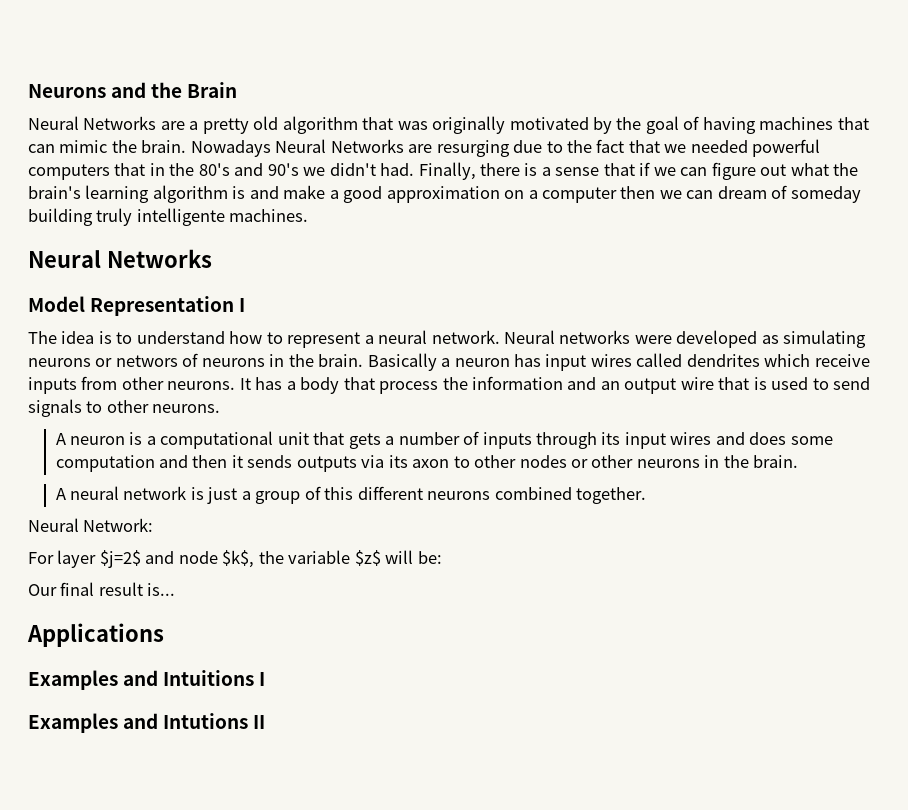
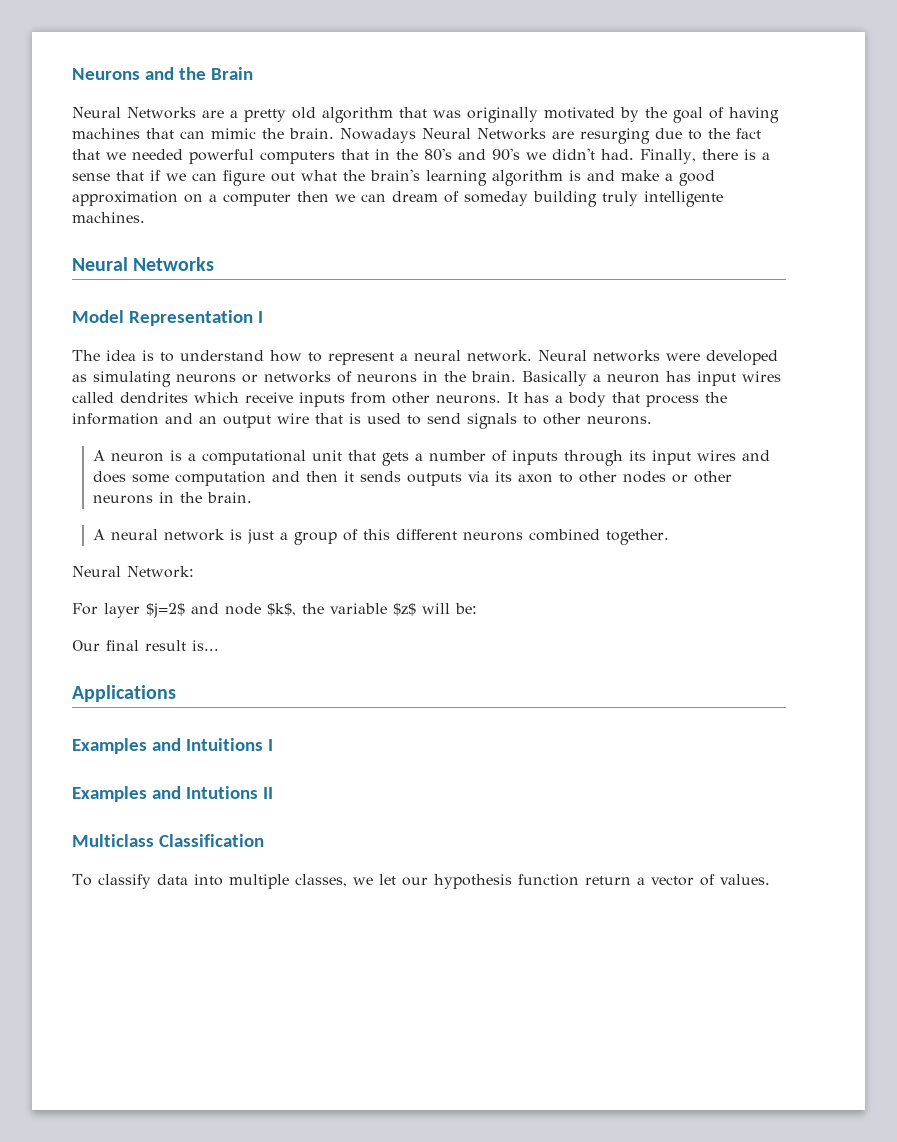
- Neural networks were developed as simulating neurons or networs of neurons in the brain.
+ Neural networks were developed as simulating neurons or networks of neurons in the brain.
+ Multiclass Classification
+ To classify data into multiple classes, we let our hypothesis function return a vector of values.

